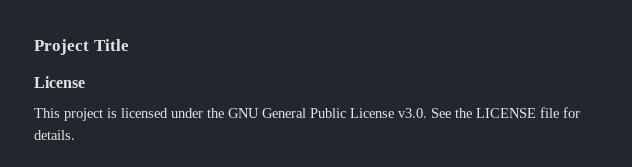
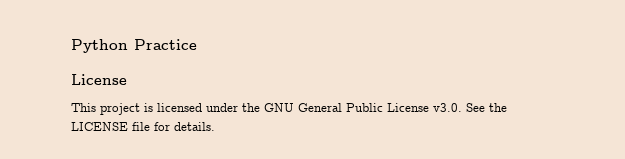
- Project Title
+ Python Practice

